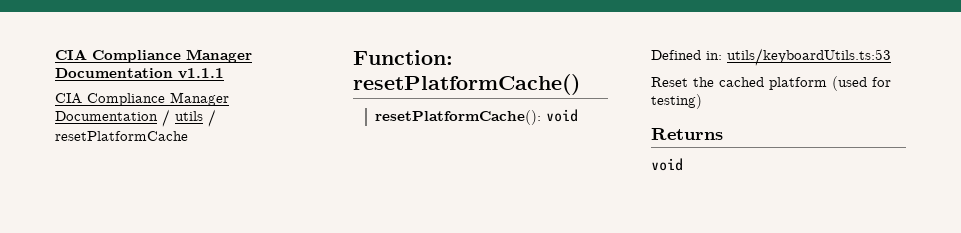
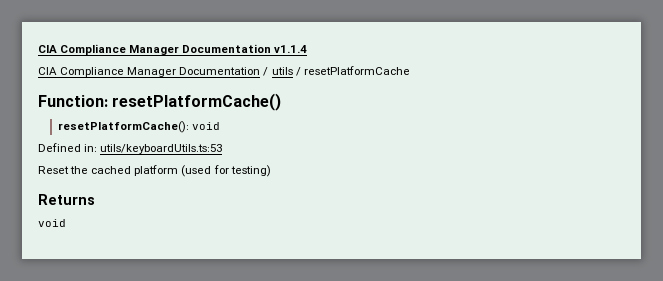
- CIA Compliance Manager Documentation v1.1.1
+ CIA Compliance Manager Documentation v1.1.4

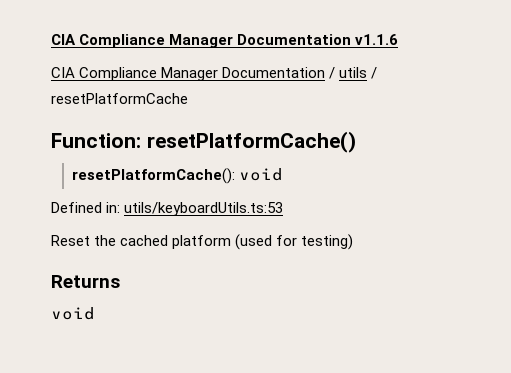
- CIA Compliance Manager Documentation v1.1.4
+ CIA Compliance Manager Documentation v1.1.6

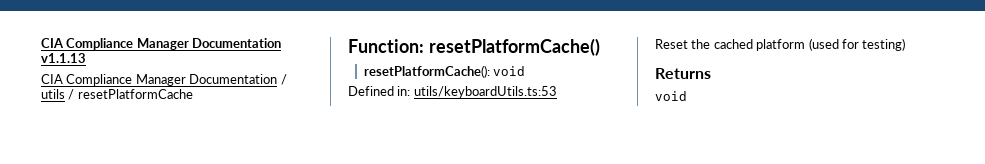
- CIA Compliance Manager Documentation v1.1.6
+ CIA Compliance Manager Documentation v1.1.13

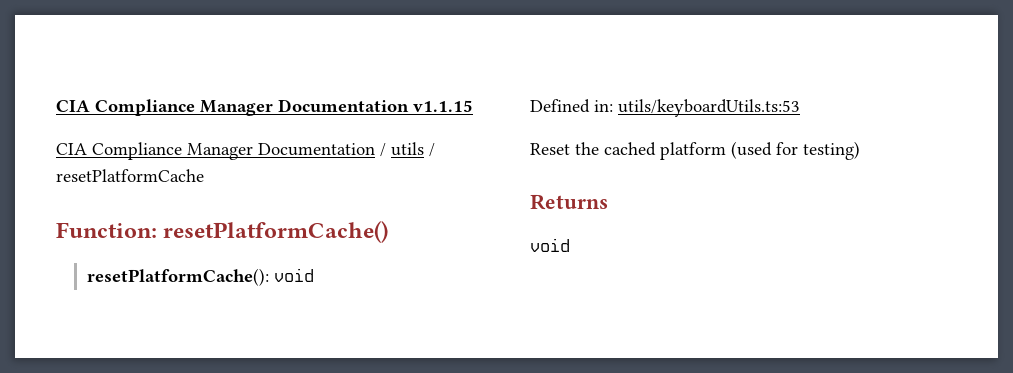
- CIA Compliance Manager Documentation v1.1.13
+ CIA Compliance Manager Documentation v1.1.15

